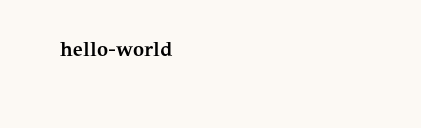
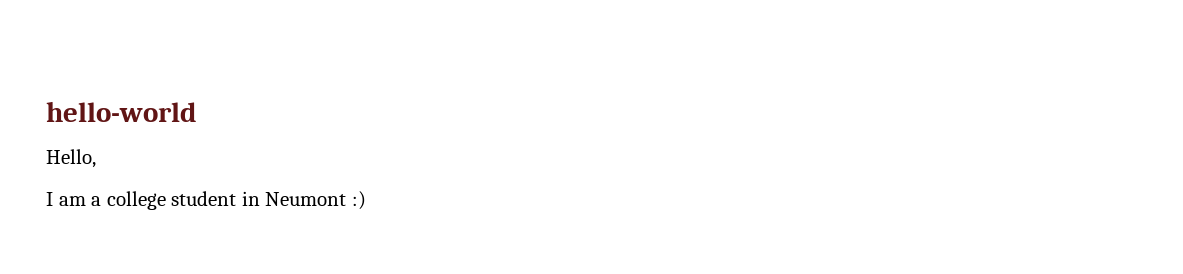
+ Hello,
+ I am a college student in Neumont :)

